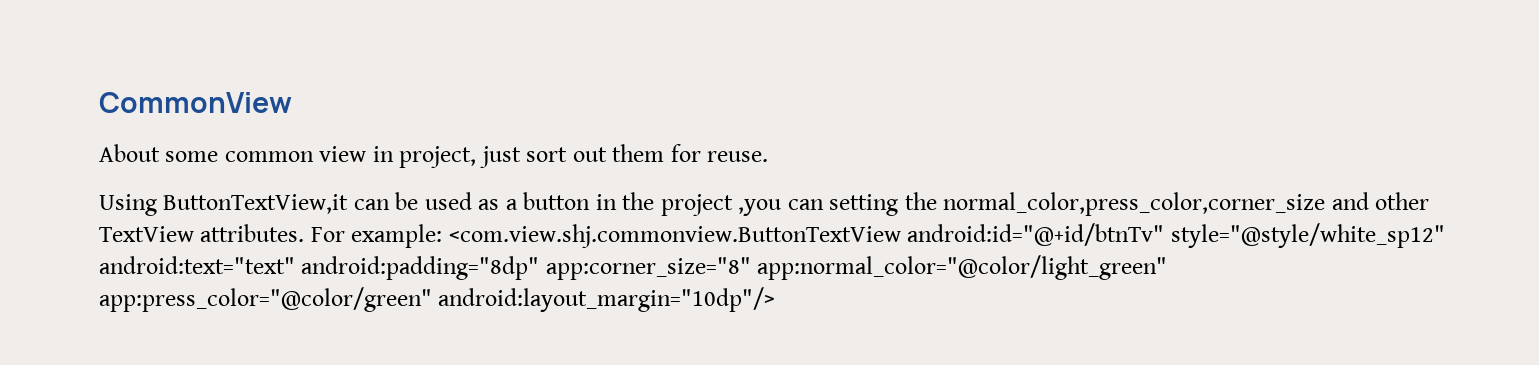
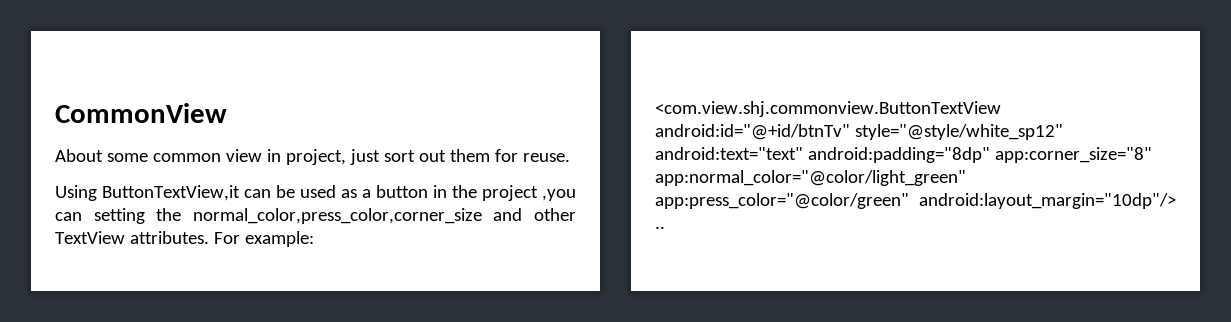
- For example: <com.view.shj.commonview.ButtonTextView android:id="@+id/btnTv" style="@style/white_sp12" android:text="text" android:padding="8dp" app:corner_size="8" app:normal_color="@color/light_green" app:press_color="@color/green" android:layout_margin="10dp"/>
+ For example: <com.view.shj.commonview.ButtonTextView android:id="@+id/btnTv" style="@style/white_sp12" android:text="text" android:padding="8dp" app:corner_size="8" app:normal_color="@color/light_green" app:press_color="@color/green" android:layout_margin="10dp"/> ..

